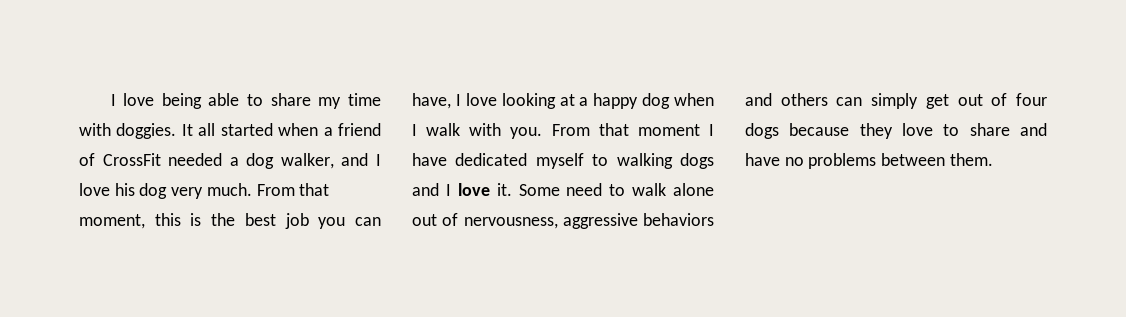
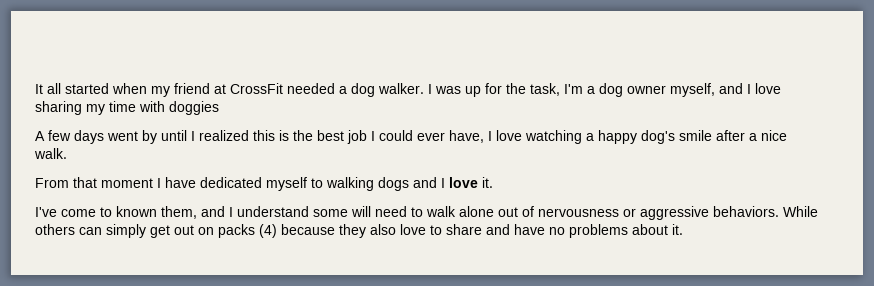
- I love being able to share my time with doggies. It all started when a friend of CrossFit needed a dog walker, and I love his dog very much. From that moment, this is the best job you can have, I love looking at a happy dog when I walk with you. From that moment I have dedicated myself to walking dogs and I love it. Some need to walk alone out of nervousness, aggressive behaviors and others can simply get out of four dogs because they love to share and have no problems between them.
+ It all started when my friend at CrossFit needed a dog walker. I was up for the task, I'm a dog owner myself, and I love sharing my time with doggies
+ A few days went by until I realized this is the best job I could ever have, I love watching a happy dog's smile after a nice walk.
+ From that moment I have dedicated myself to walking dogs and I love it.
+ I've come to known them, and I understand some will need to walk alone out of nervousness or aggressive behaviors. While others can simply get out on packs (4) because they also love to share and have no problems about it.

